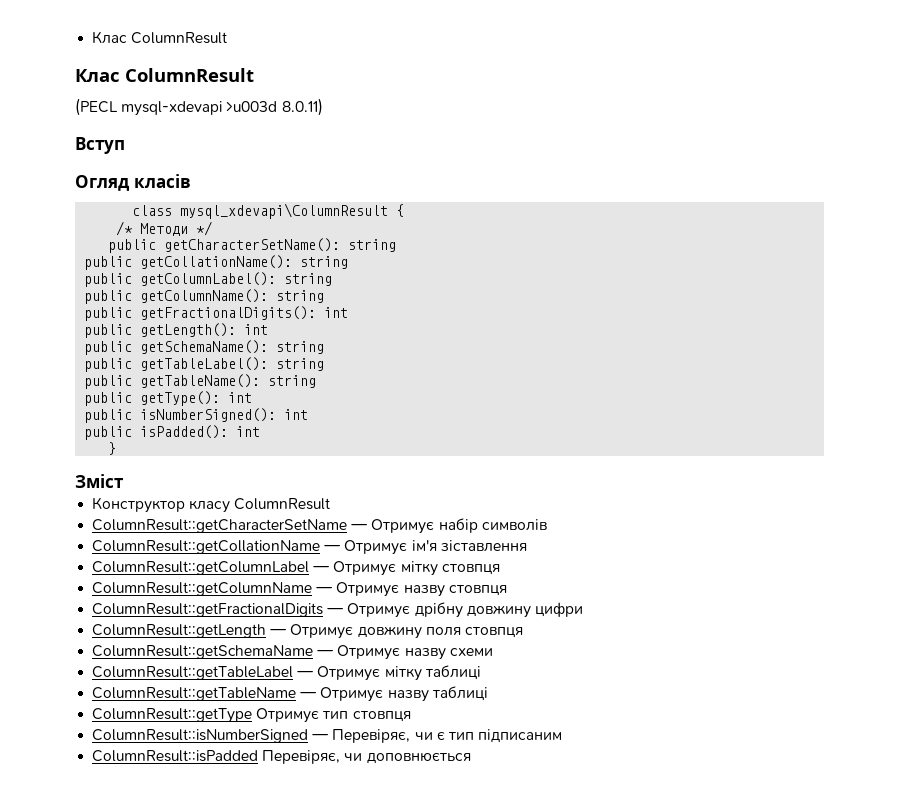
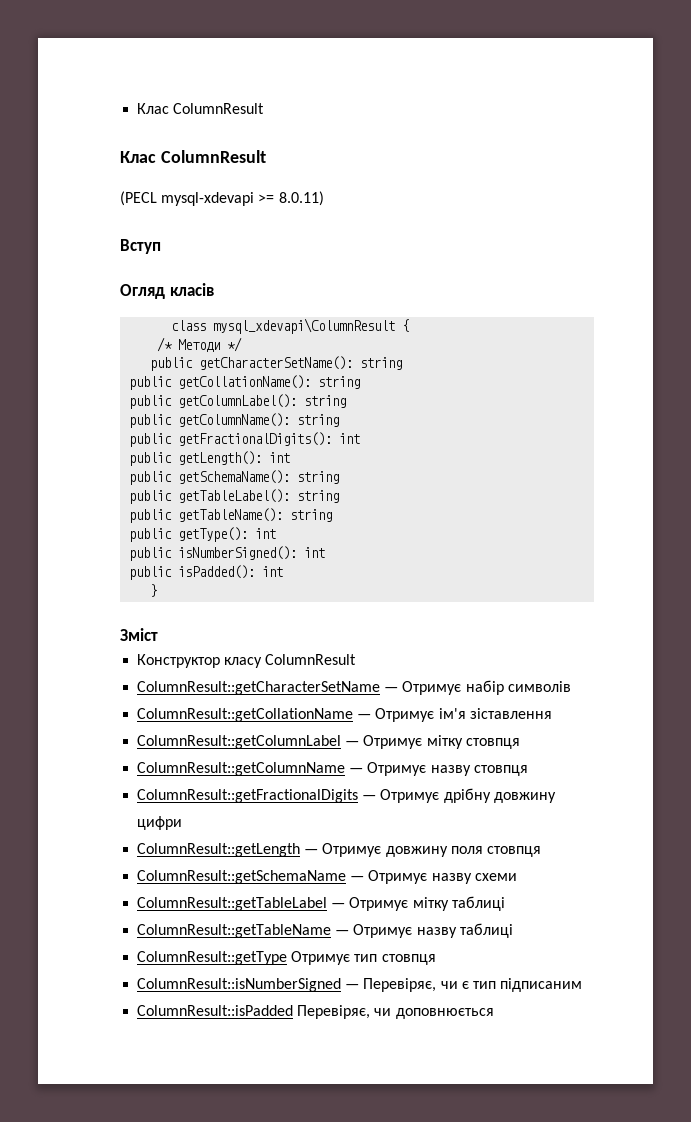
- (PECL mysql-xdevapi >u003d 8.0.11)
+ (PECL mysql-xdevapi >= 8.0.11)

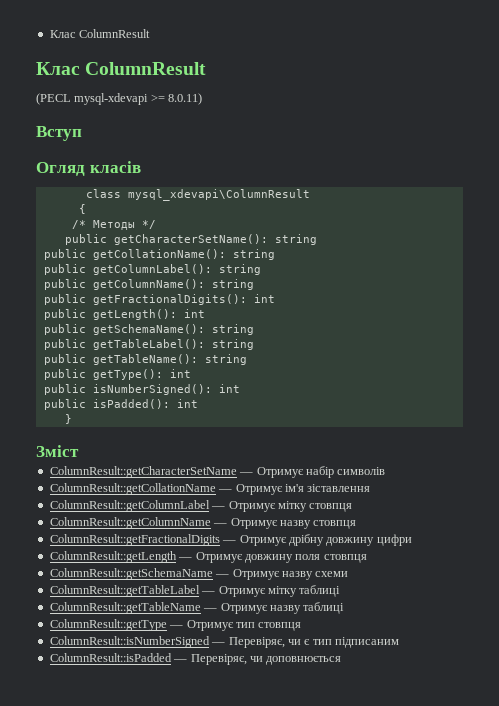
- class mysql_xdevapi\ColumnResult {
+ class mysql_xdevapi\ColumnResult
+ {
- /* Методи */
+ /* Методы */
- Конструктор класу ColumnResult
- ColumnResult::getType Отримує тип стовпця
+ ColumnResult::getType — Отримує тип стовпця
- ColumnResult::isPadded Перевіряє, чи доповнюється
+ ColumnResult::isPadded — Перевіряє, чи доповнюється

